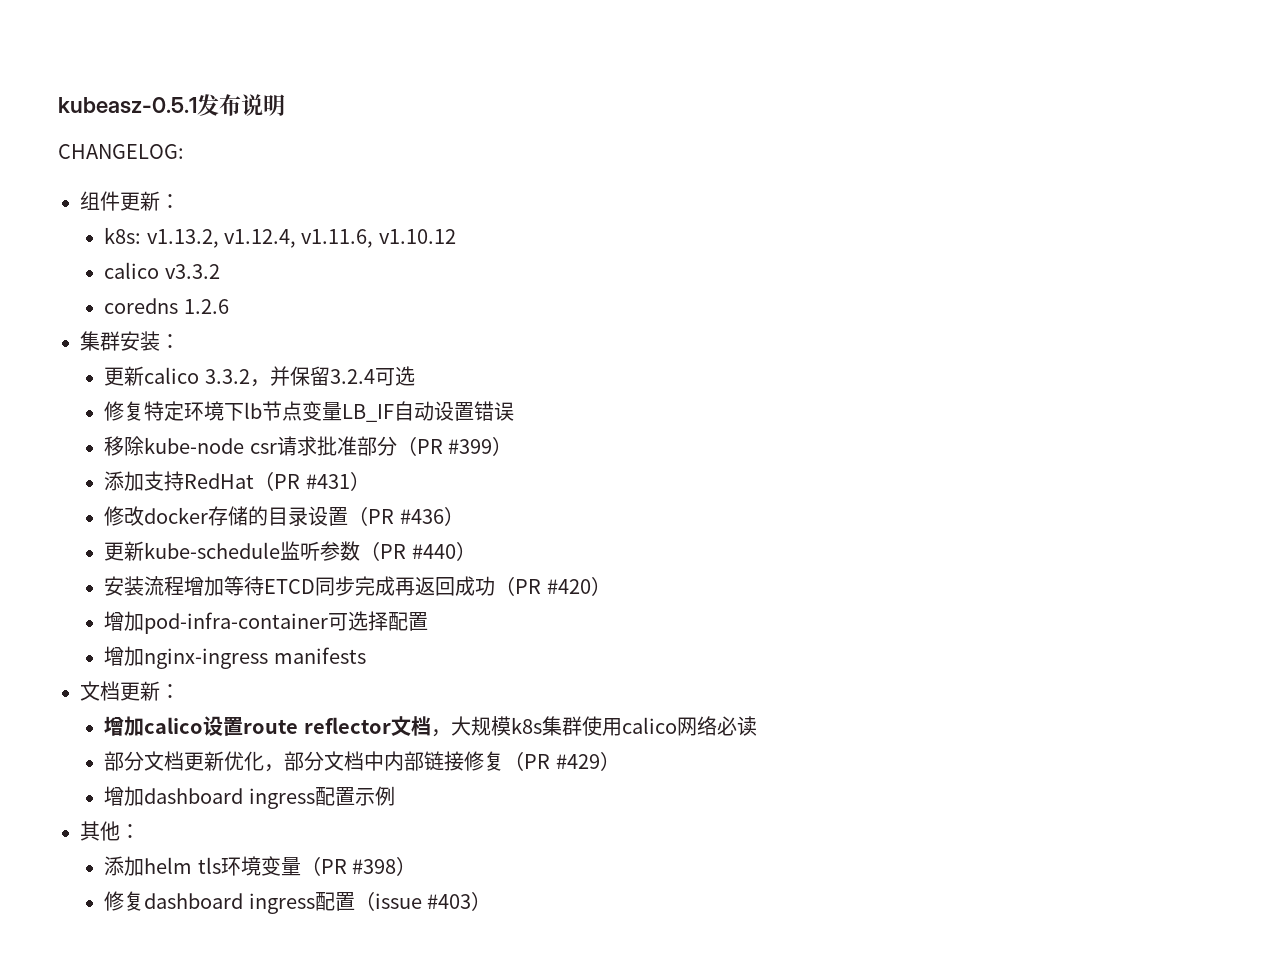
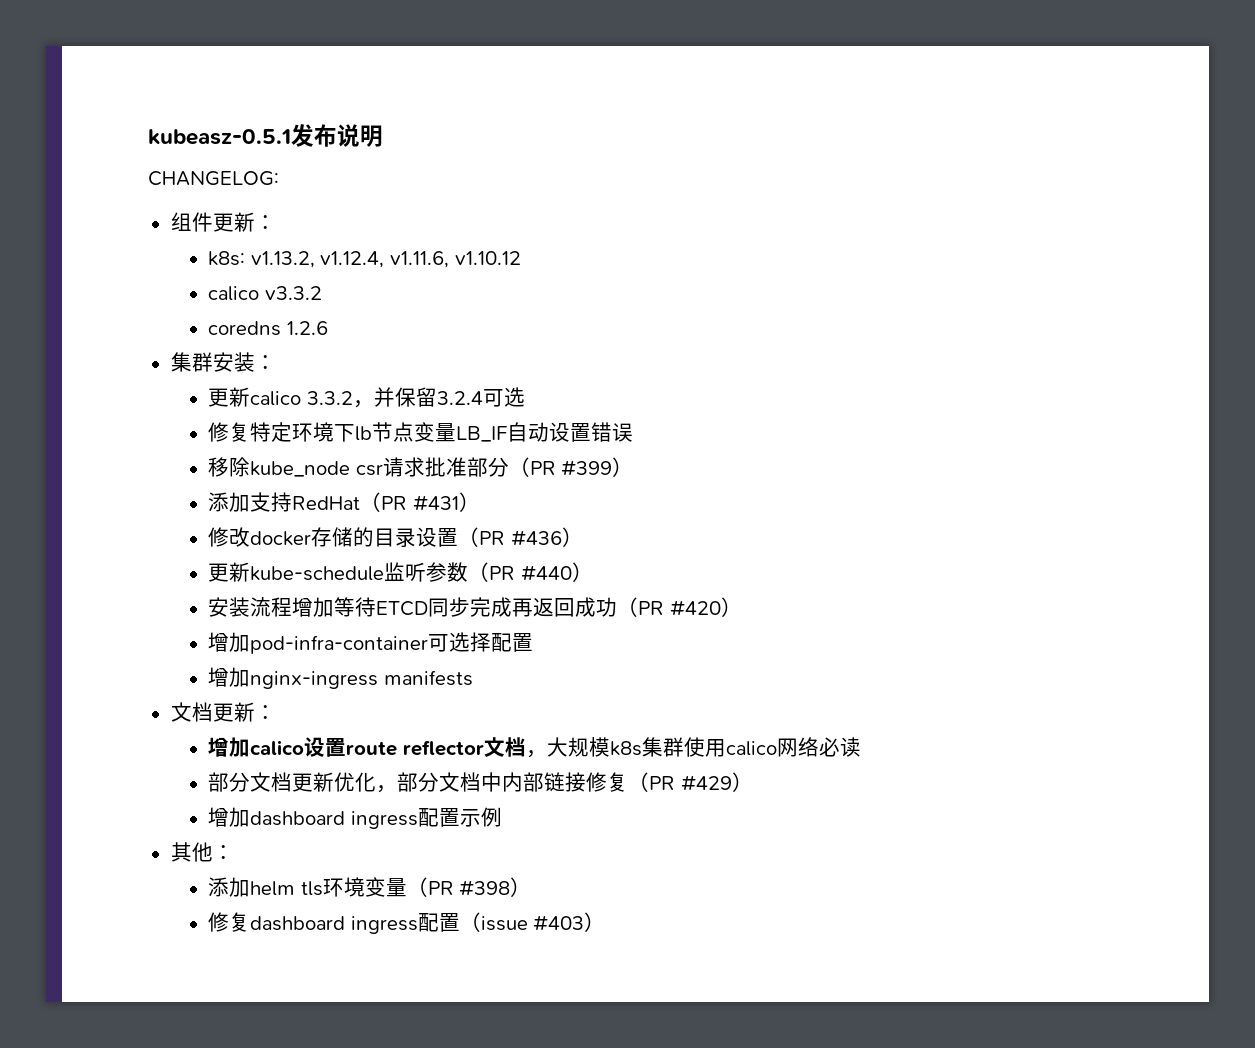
- 移除kube-node csr请求批准部分（PR #399）
+ 移除kube_node csr请求批准部分（PR #399）

